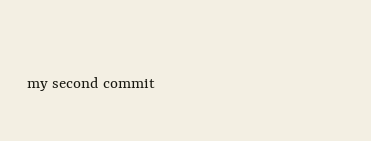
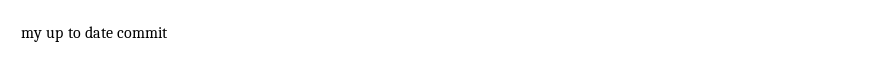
- my second commit
+ my up to date commit

